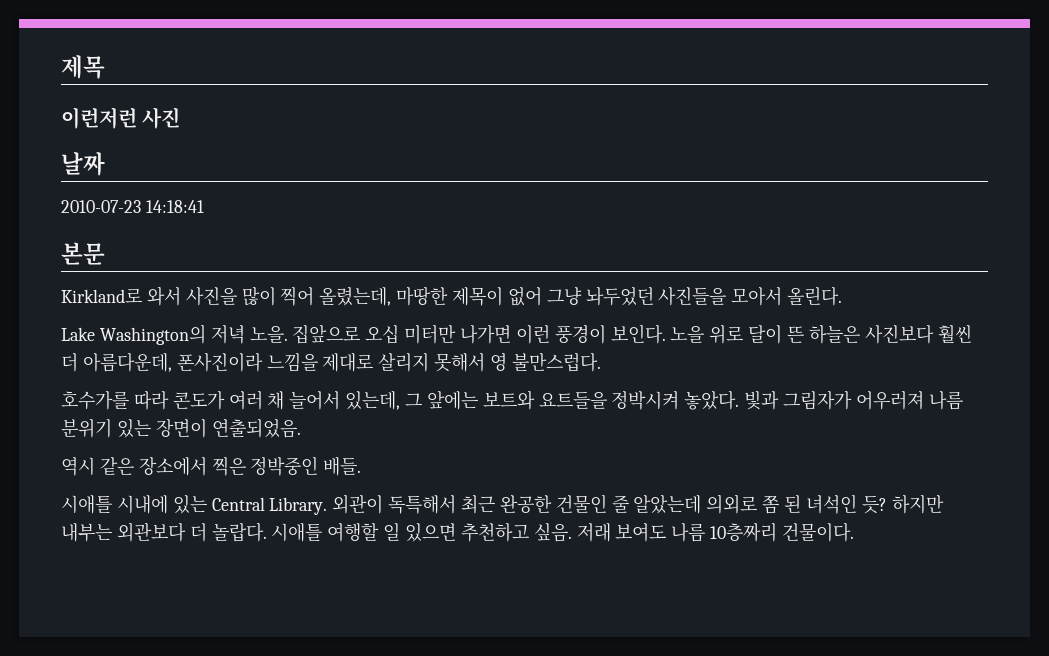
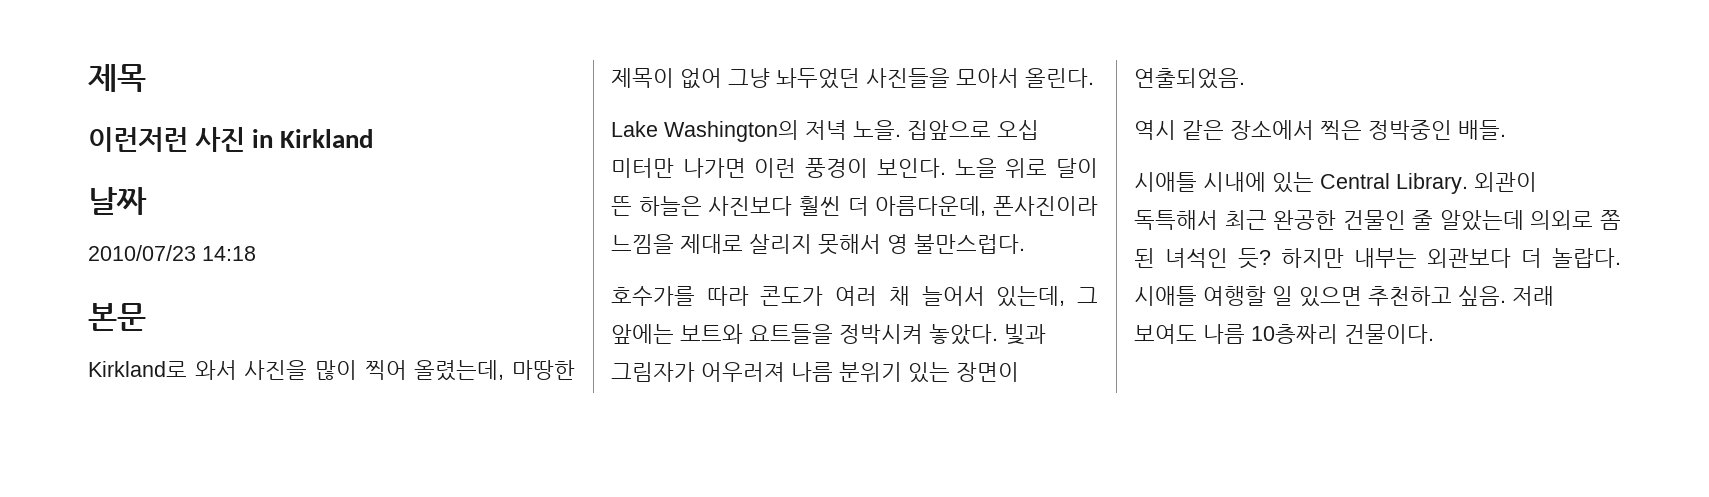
- 이런저런 사진
+ 이런저런 사진 in Kirkland
- 2010-07-23 14:18:41
+ 2010/07/23 14:18

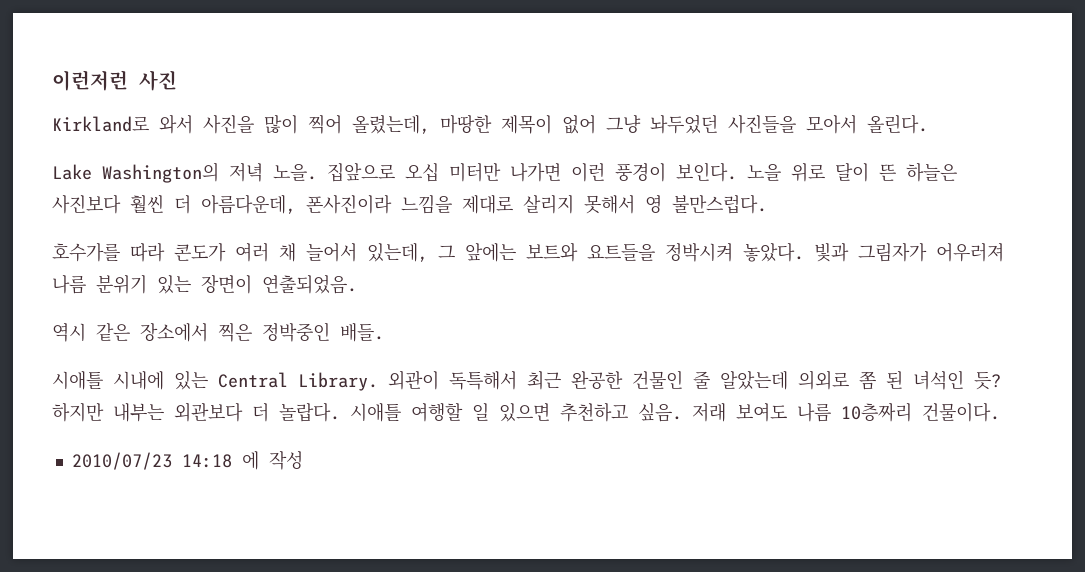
- 제목
- 이런저런 사진 in Kirkland
- 날짜
- 2010/07/23 14:18
- 본문
+ 이런저런 사진
+ 2010/07/23 14:18 에 작성

